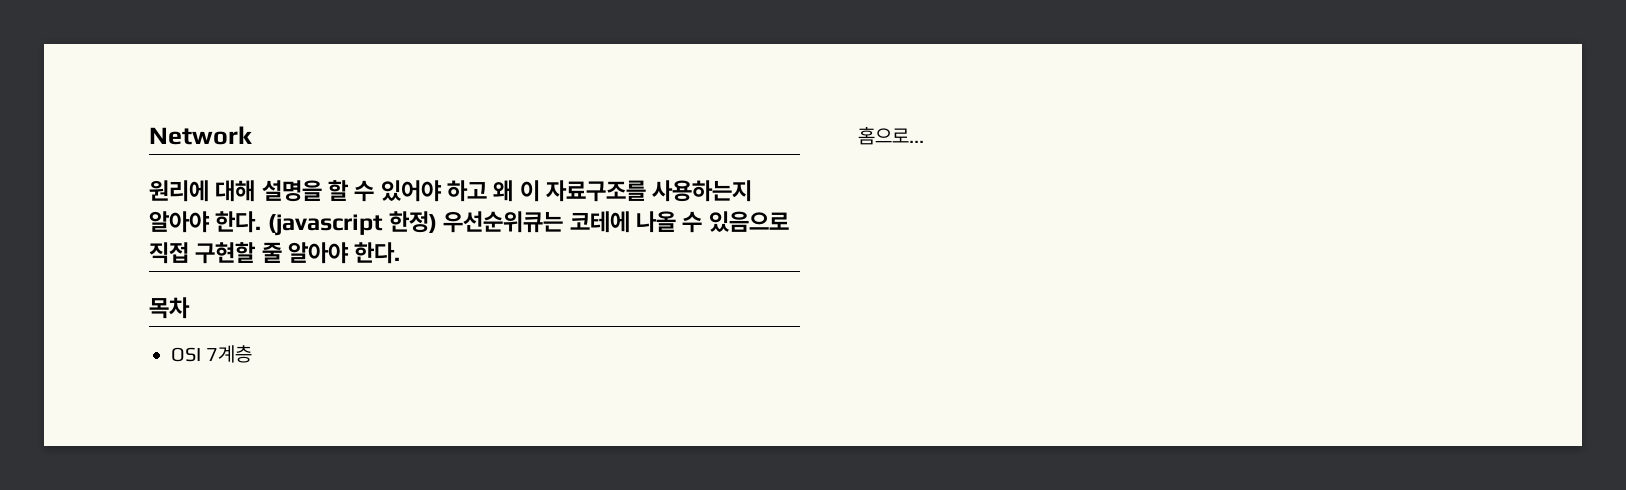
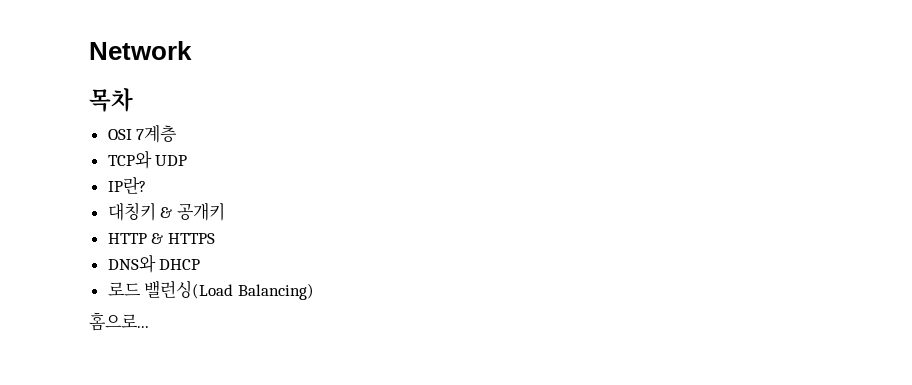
- 원리에 대해 설명을 할 수 있어야 하고 왜 이 자료구조를 사용하는지 알아야 한다. (javascript 한정) 우선순위큐는 코테에 나올 수 있음으로 직접 구현할 줄 알아야 한다.
  목차
  OSI 7계층
+ TCP와 UDP
+ IP란?
+ 대칭키 & 공개키
+ HTTP & HTTPS
+ DNS와 DHCP
+ 로드 밸런싱(Load Balancing)

